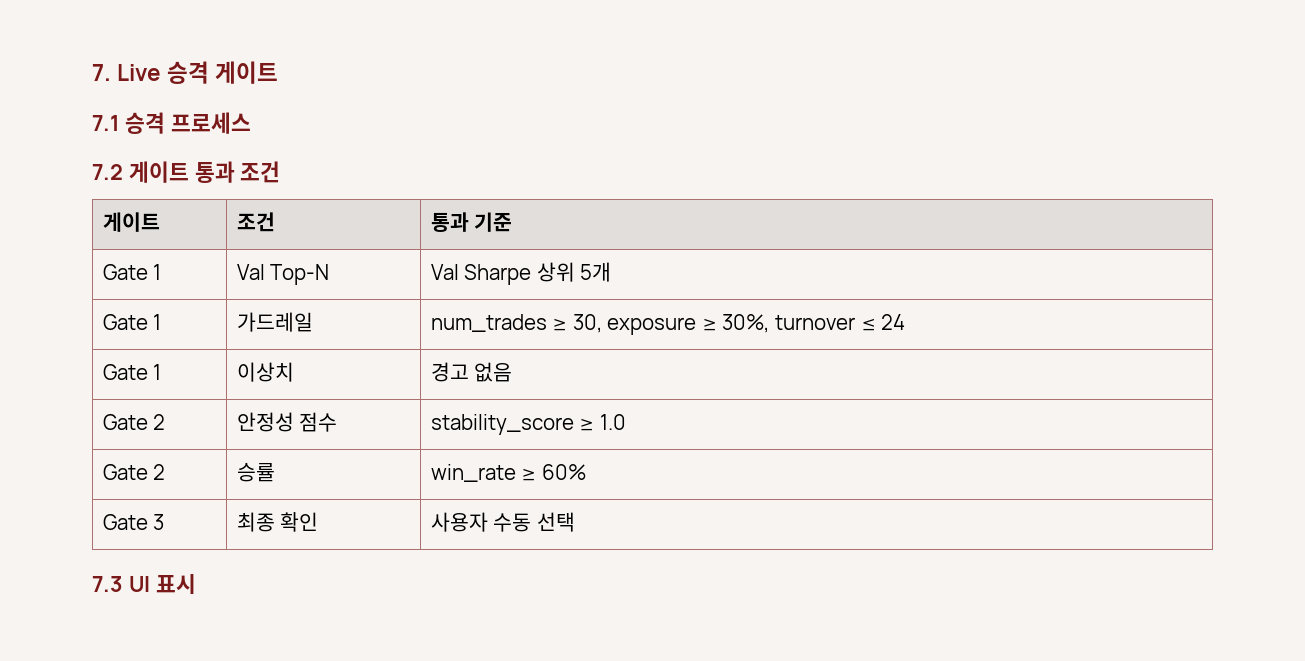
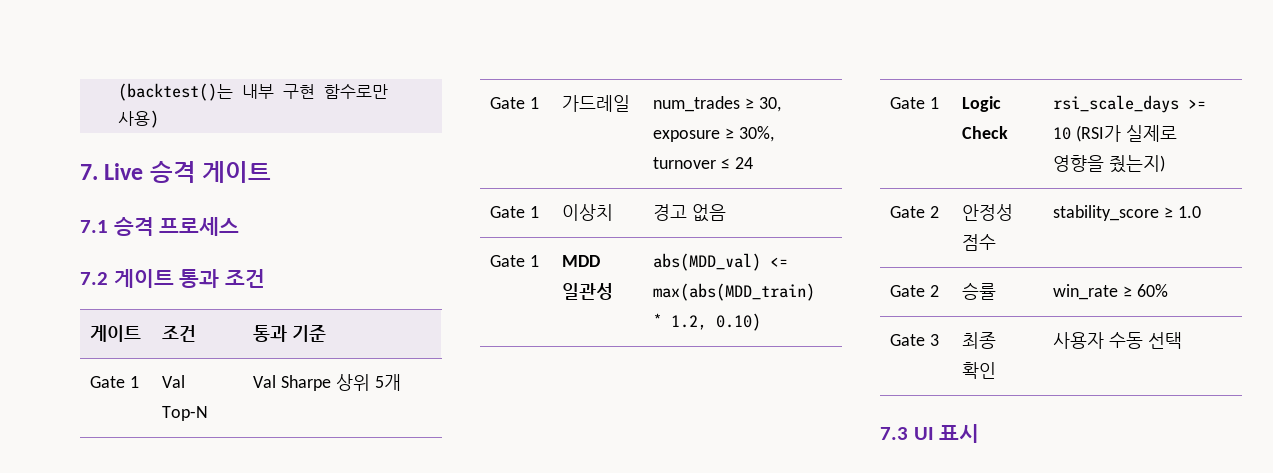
+ (backtest()는 내부 구현 함수로만 사용)
+ Gate 1 | MDD 일관성 | abs(MDD_val) <= max(abs(MDD_train) * 1.2, 0.10)
+ Gate 1 | Logic Check | rsi_scale_days >= 10 (RSI가 실제로 영향을 줬는지)

